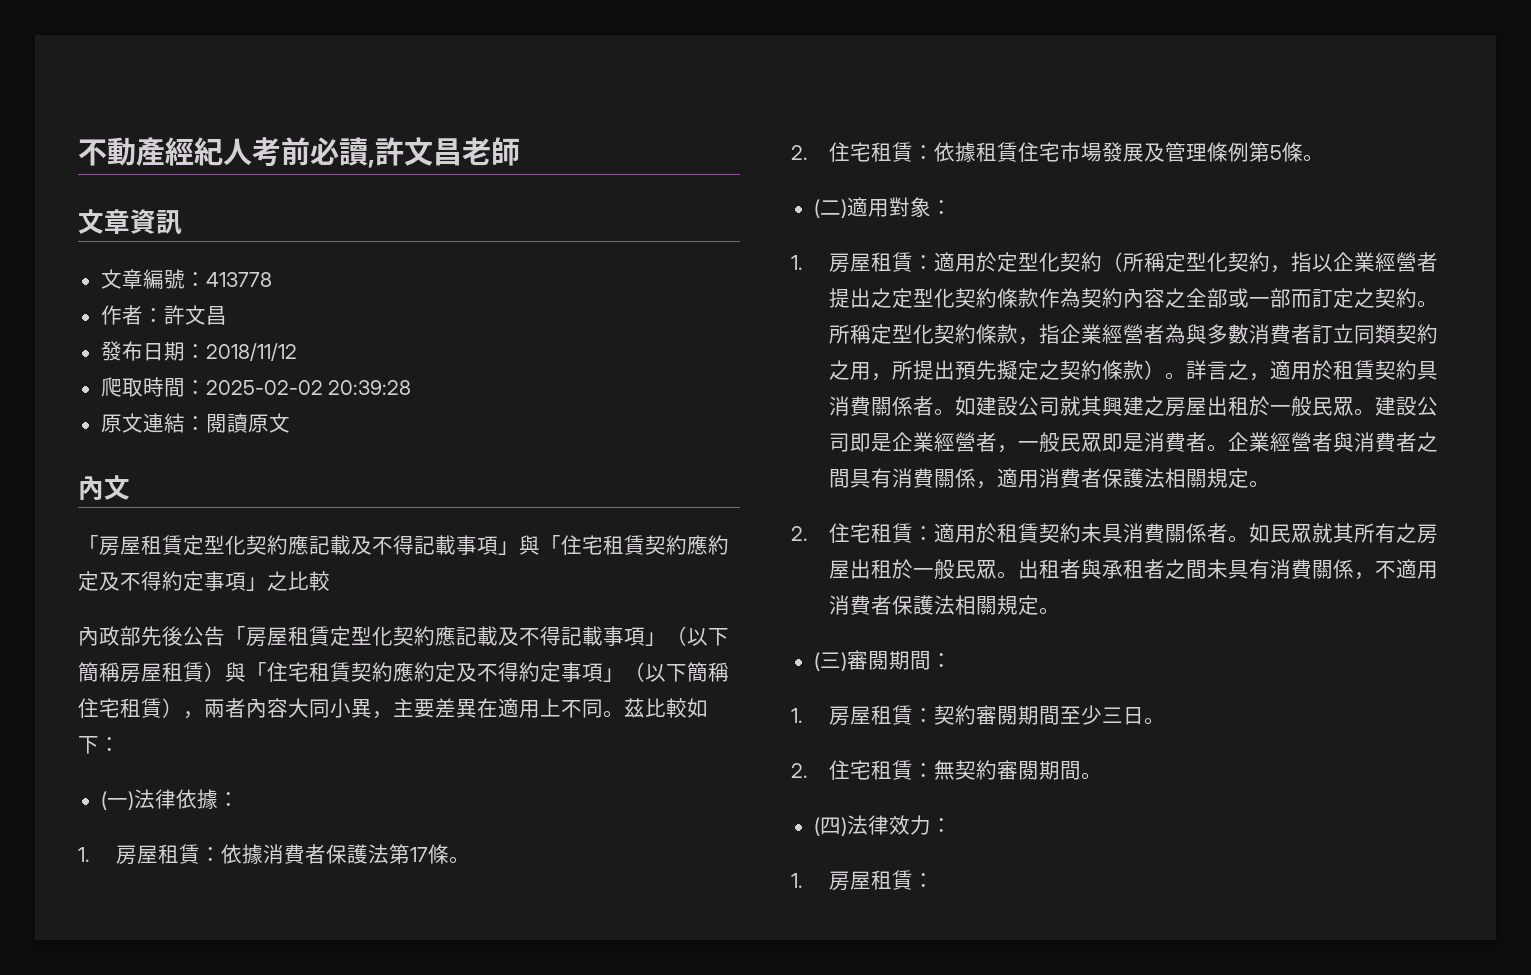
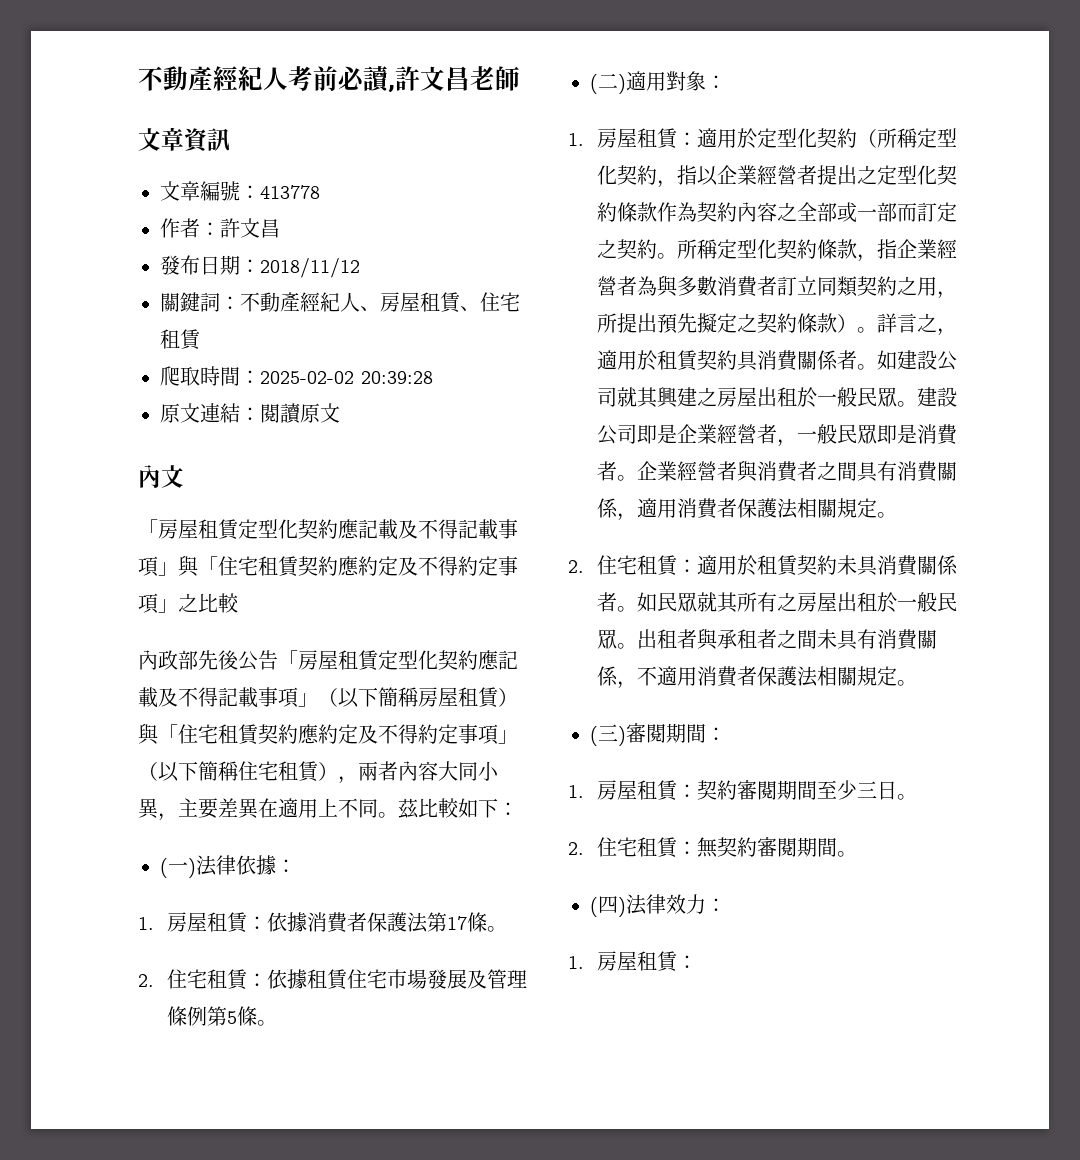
+ 關鍵詞：不動產經紀人、房屋租賃、住宅租賃

